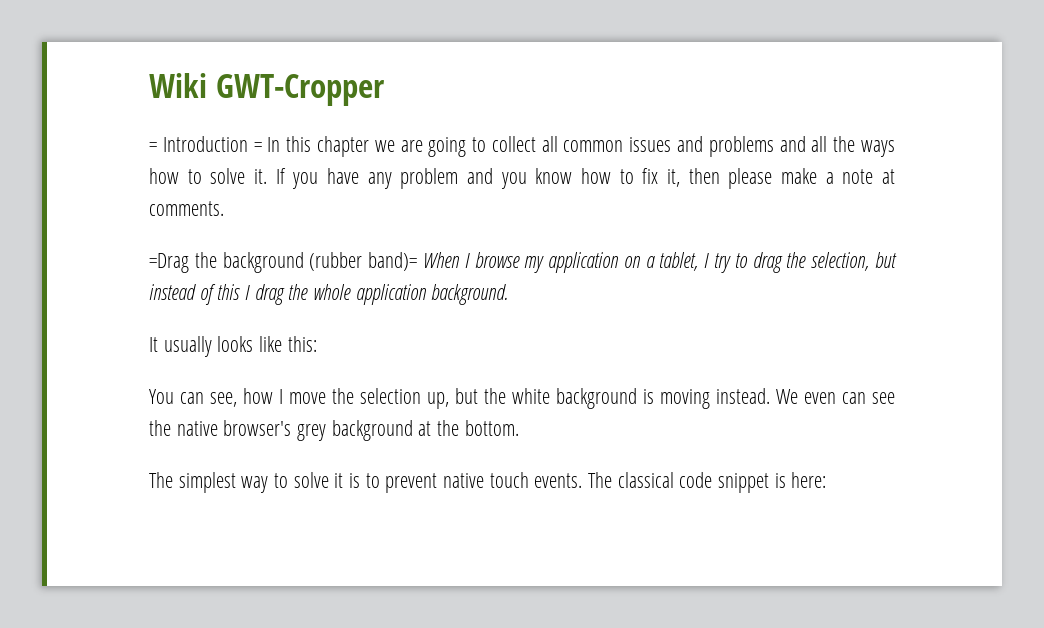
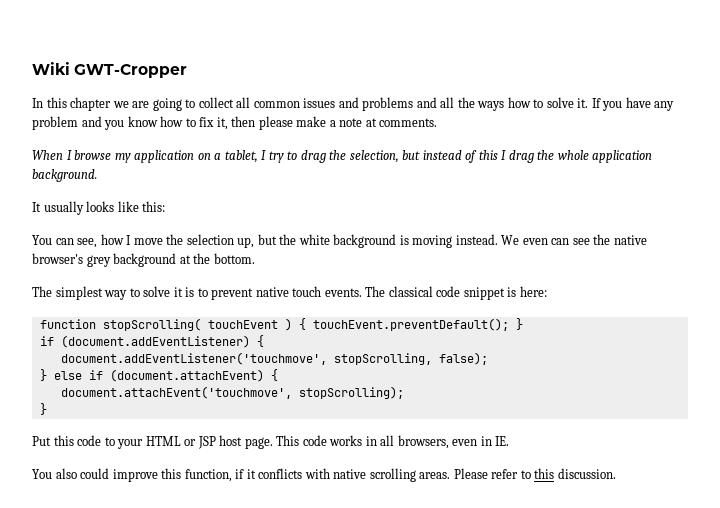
- = Introduction = In this chapter we are going to collect all common issues and problems and all the ways how to solve it.
+ In this chapter we are going to collect all common issues and problems and all the ways how to solve it.
- =Drag the background (rubber band)= When I browse my application on a tablet, I try to drag the selection, but instead of this I drag the whole application background.
+ When I browse my application on a tablet, I try to drag the selection, but instead of this I drag the whole application background.
+ function stopScrolling( touchEvent ) { touchEvent.preventDefault(); }
+ if (document.addEventListener) {
+ document.addEventListener('touchmove', stopScrolling, false);
+ } else if (document.attachEvent) {
+ document.attachEvent('touchmove', stopScrolling);
+ }
+ Put this code to your HTML or JSP host page. This code works in all browsers, even in IE.
+ You also could improve this function, if it conflicts with native scrolling areas. Please refer to this discussion.

